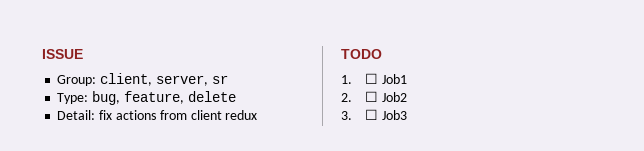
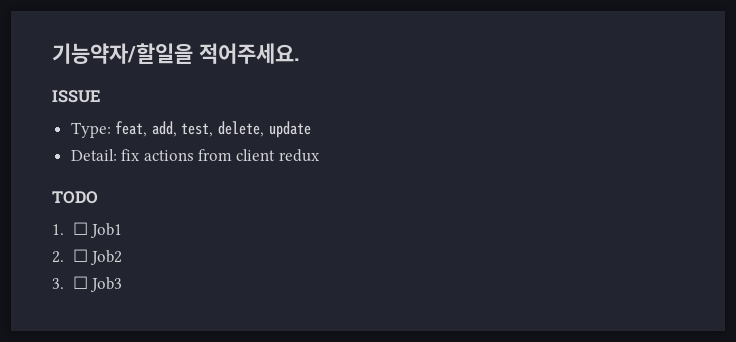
+ 기능약자/할일을 적어주세요.
- Group: client, server, sr
- Type: bug, feature, delete
+ Type: feat, add, test, delete, update

